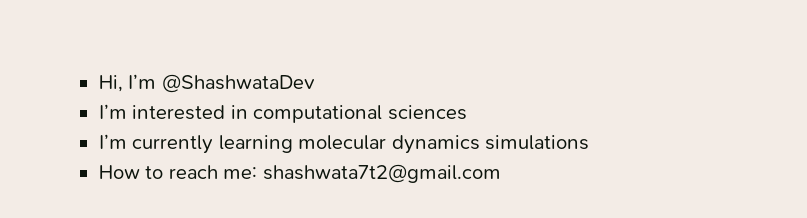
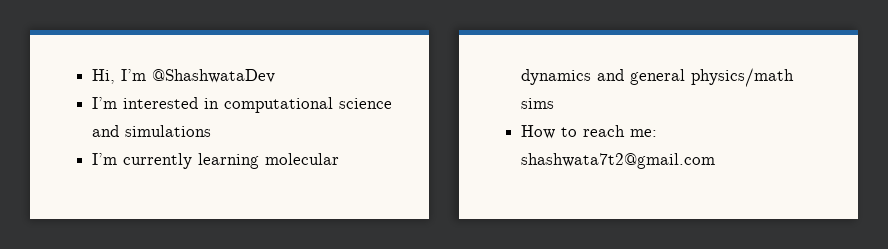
- I’m interested in computational sciences
+ I’m interested in computational science and simulations
- I’m currently learning molecular dynamics simulations
+ I’m currently learning molecular dynamics and general physics/math sims

